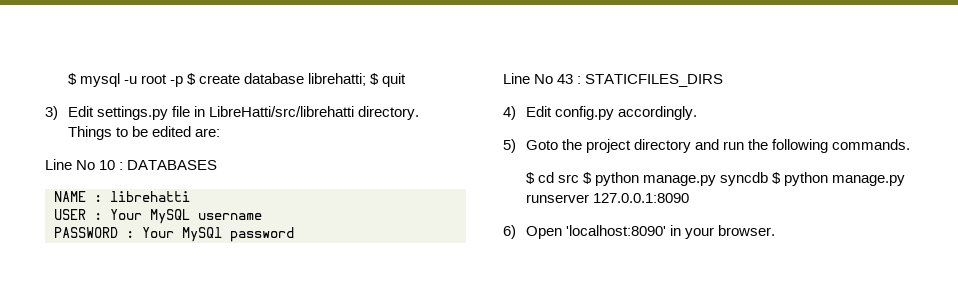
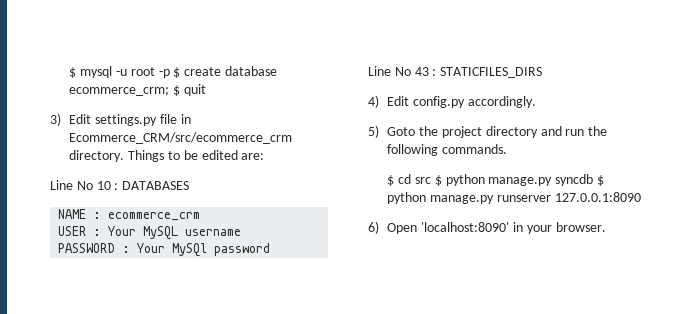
- $ mysql -u root -p $ create database librehatti; $ quit
+ $ mysql -u root -p $ create database ecommerce_crm; $ quit
- 3) Edit settings.py file in LibreHatti/src/librehatti directory.
+ 3) Edit settings.py file in Ecommerce_CRM/src/ecommerce_crm directory.
- NAME : librehatti
+ NAME : ecommerce_crm

